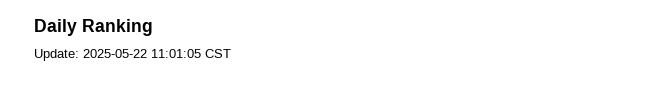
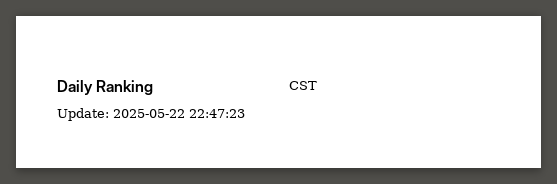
- Update: 2025-05-22 11:01:05 CST
+ Update: 2025-05-22 22:47:23 CST

